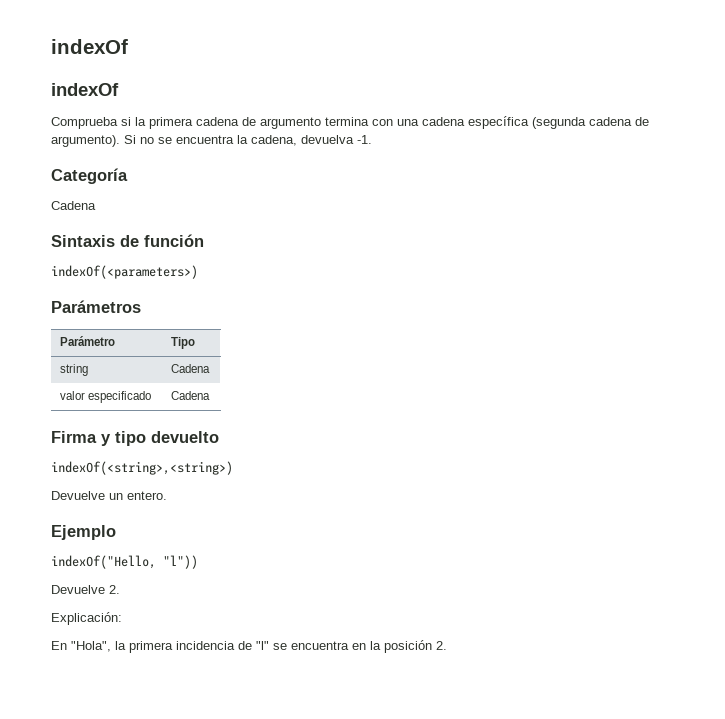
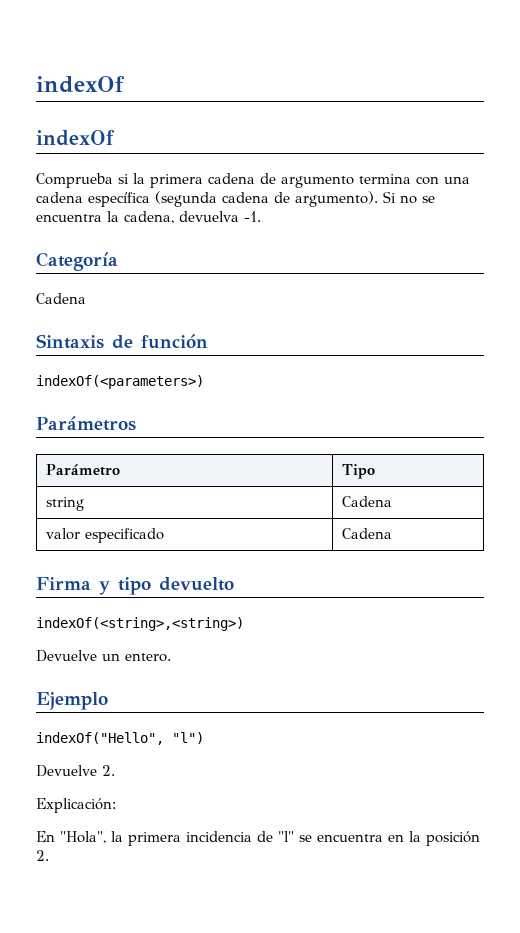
- indexOf("Hello, "l"))
+ indexOf("Hello", "l")

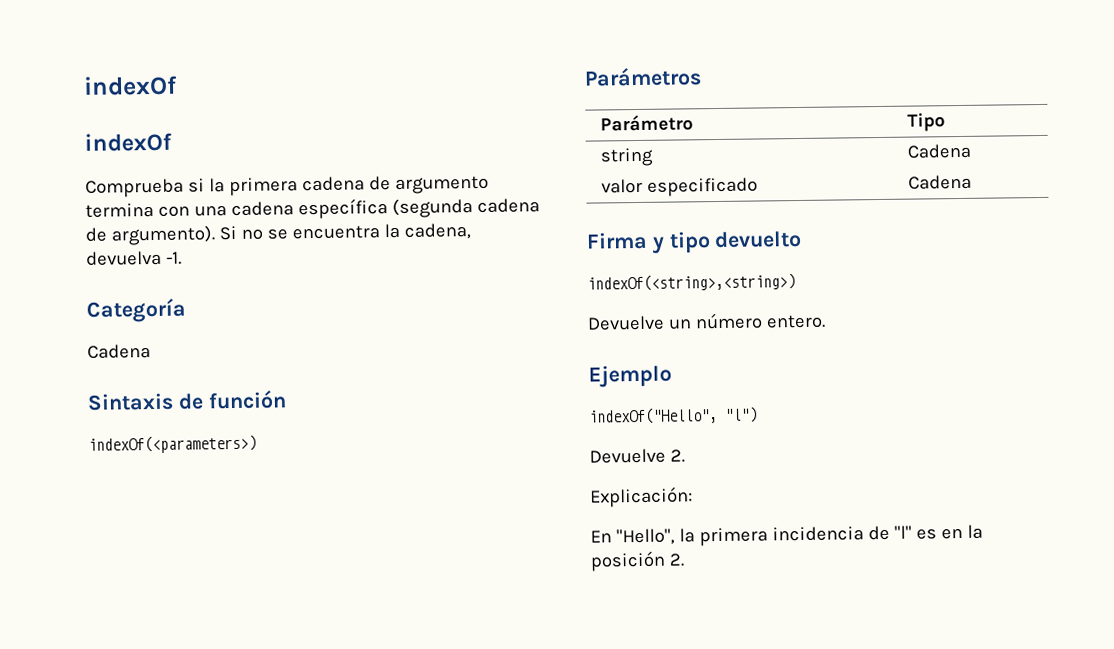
- Devuelve un entero.
+ Devuelve un número entero.
- En "Hola", la primera incidencia de "l" se encuentra en la posición 2.
+ En "Hello", la primera incidencia de "l" es en la posición 2.

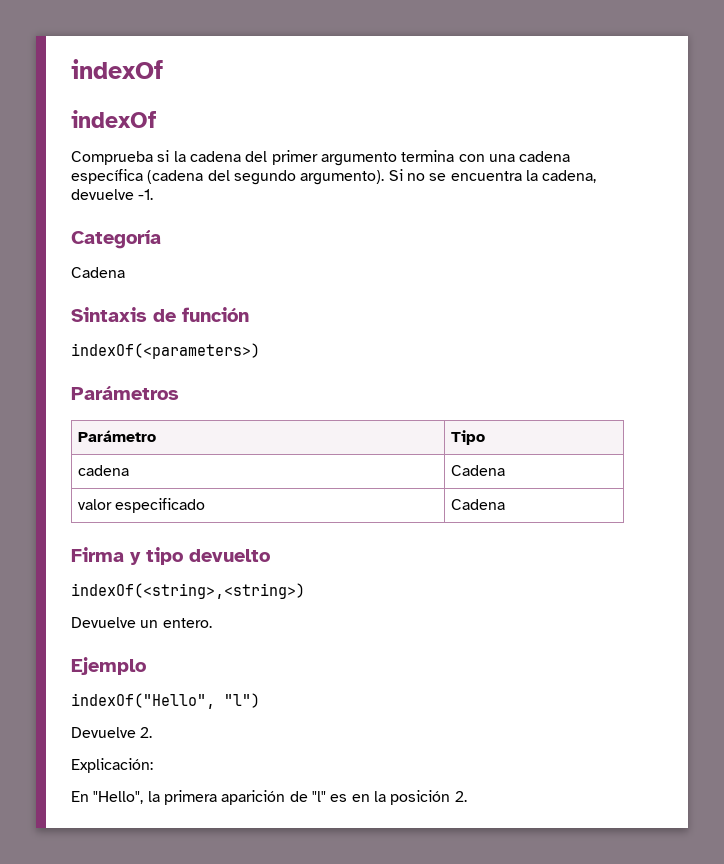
- Comprueba si la primera cadena de argumento termina con una cadena específica (segunda cadena de argumento).
+ Comprueba si la cadena del primer argumento termina con una cadena específica (cadena del segundo argumento).
- Si no se encuentra la cadena, devuelva -1.
+ Si no se encuentra la cadena, devuelve -1.
- string | Cadena
+ cadena | Cadena
- Devuelve un número entero.
+ Devuelve un entero.
- En "Hello", la primera incidencia de "l" es en la posición 2.
+ En "Hello", la primera aparición de "l" es en la posición 2.

